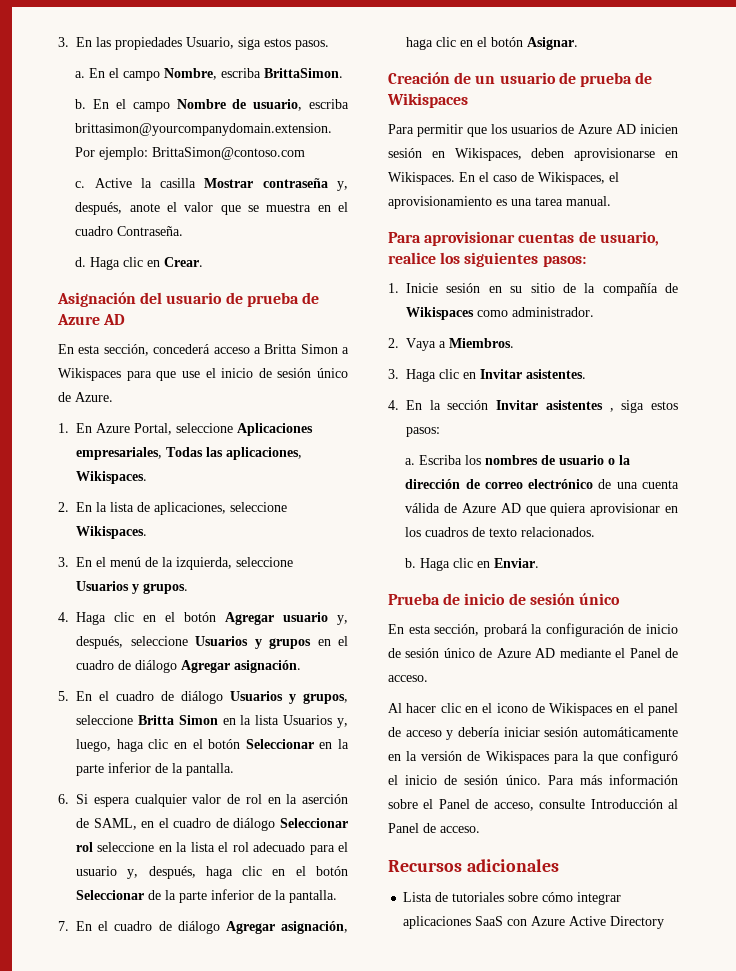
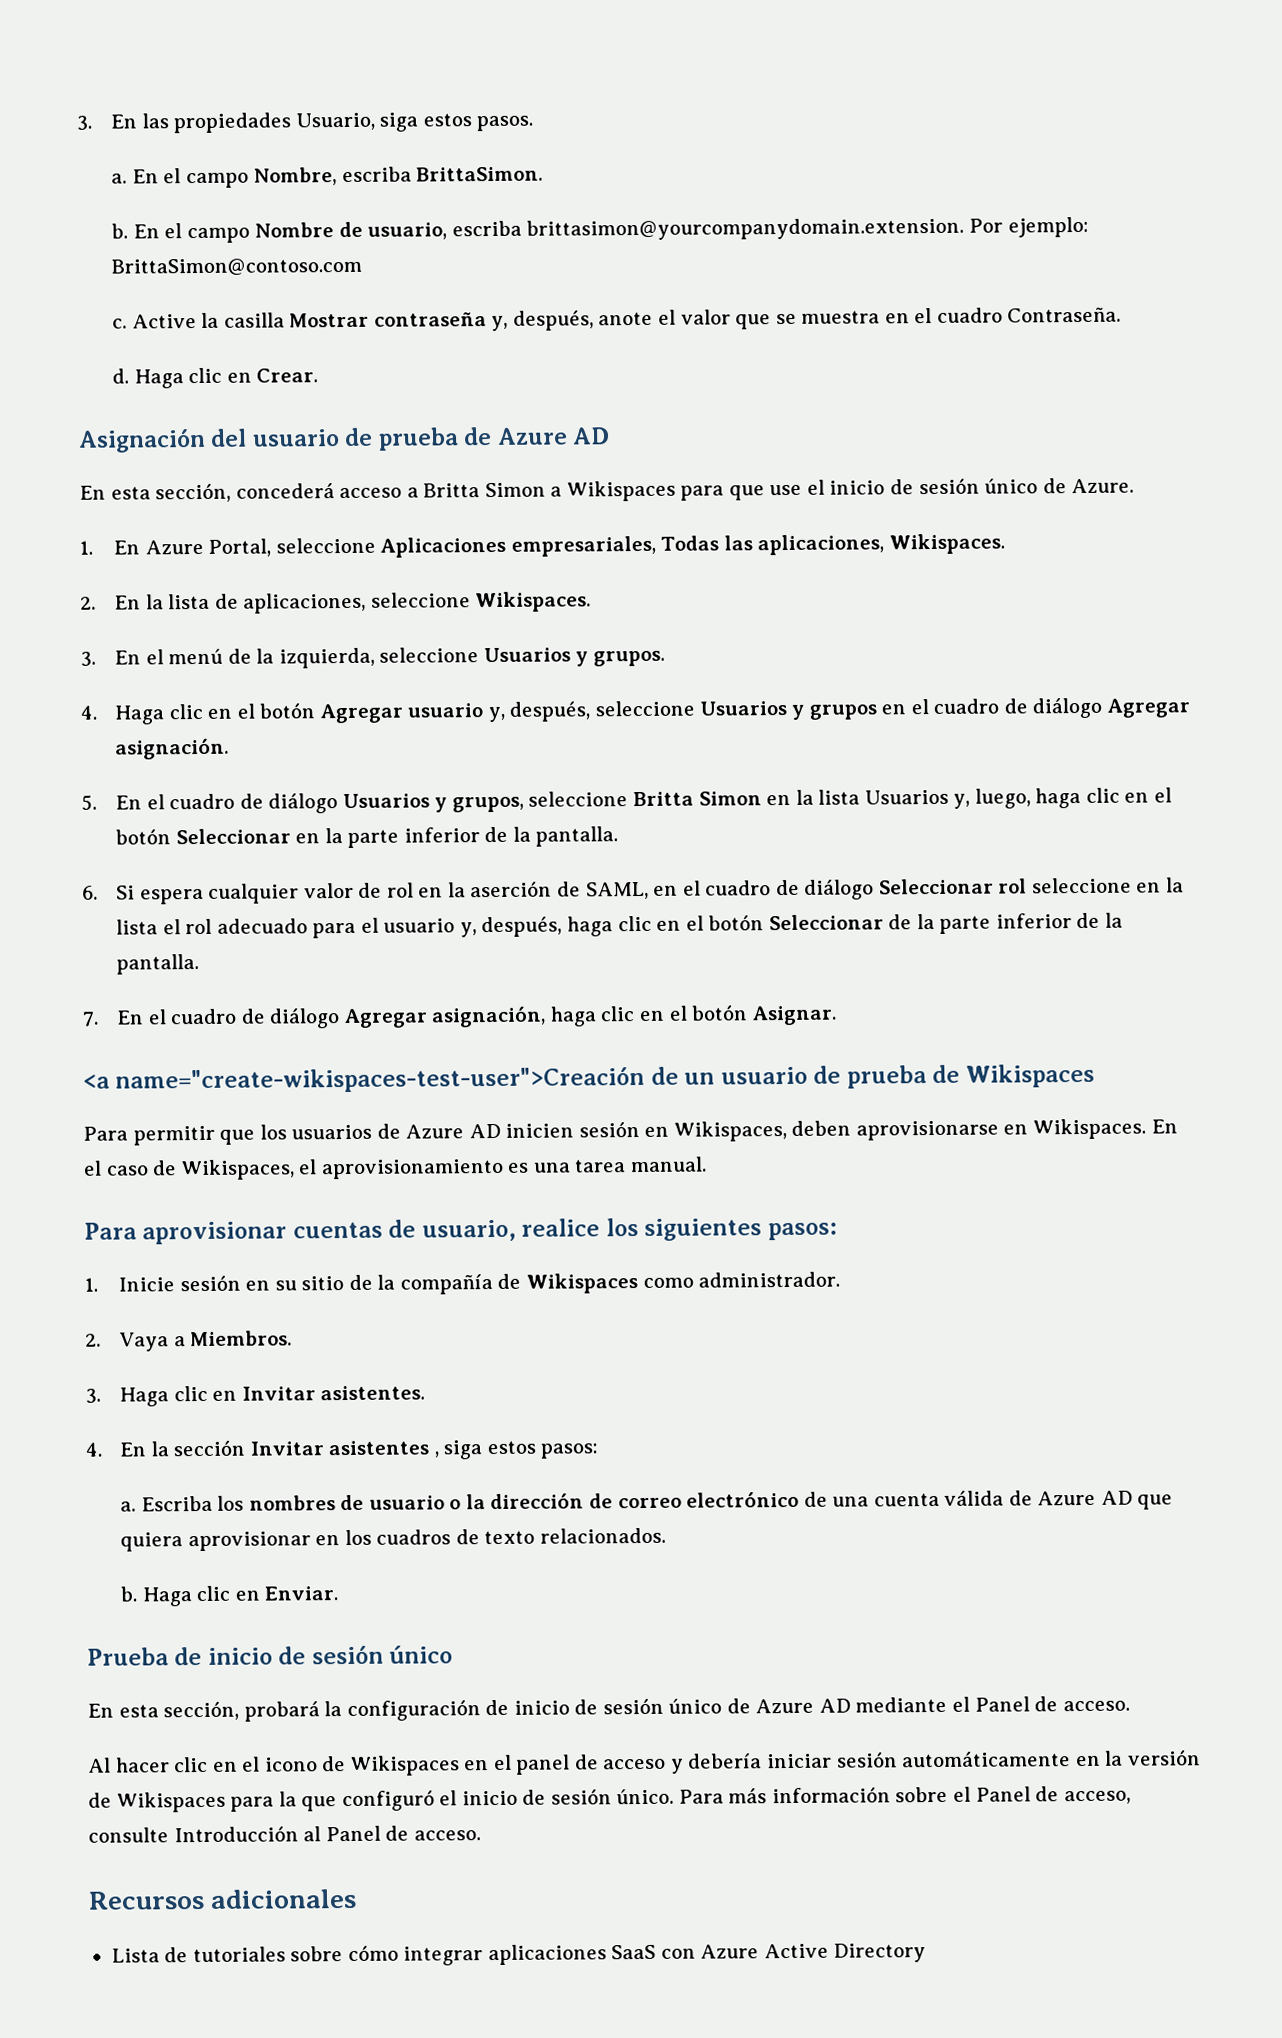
- Creación de un usuario de prueba de Wikispaces
+ <a name="create-wikispaces-test-user">Creación de un usuario de prueba de Wikispaces

